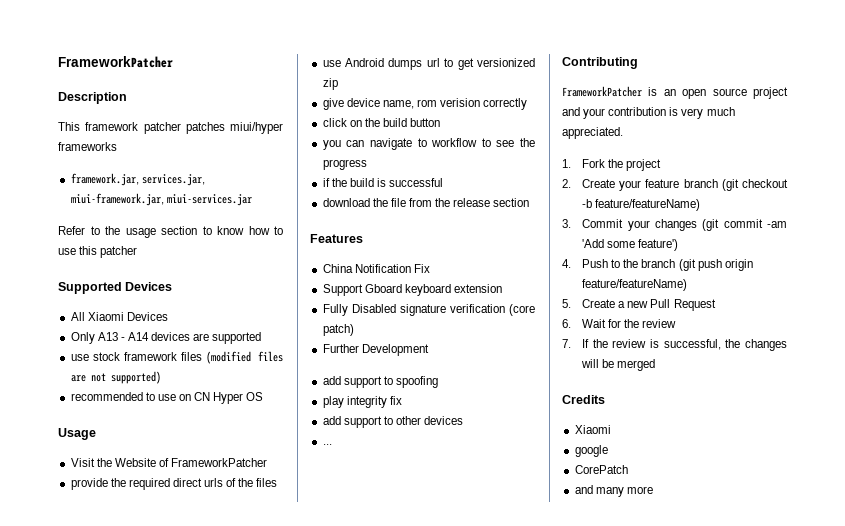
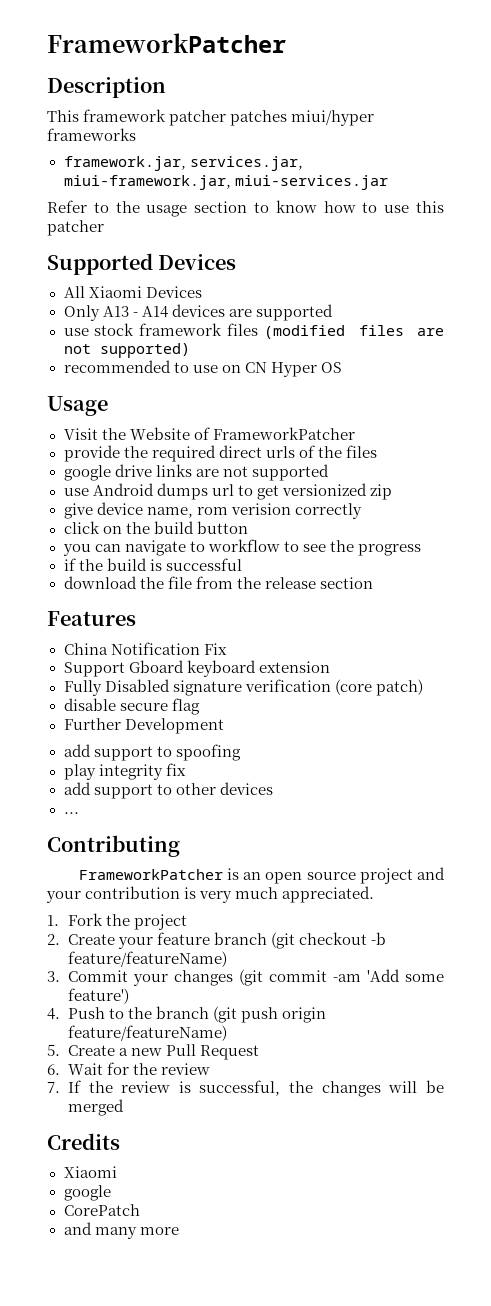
+ google drive links are not supported
+ disable secure flag

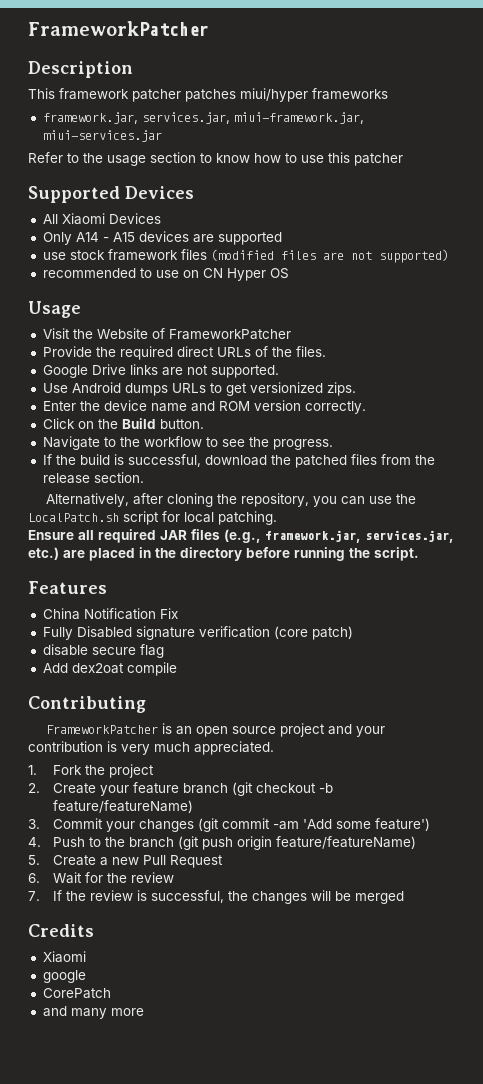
- Only A13 - A14 devices are supported
+ Only A14 - A15 devices are supported
- provide the required direct urls of the files
- google drive links are not supported
- use Android dumps url to get versionized zip
- give device name, rom verision correctly
- click on the build button
- you can navigate to workflow to see the progress
- if the build is successful
- download the file from the release section
+ Provide the required direct URLs of the files.
+ Google Drive links are not supported.
+ Use Android dumps URLs to get versionized zips.
+ Enter the device name and ROM version correctly.
+ Click on the Build button.
+ Navigate to the workflow to see the progress.
+ If the build is successful, download the patched files from the release section.
+ Alternatively, after cloning the repository, you can use the LocalPatch.sh script for local patching.
+ Ensure all required JAR files (e.g., framework.jar, services.jar, etc.) are placed in the directory before running the script.
- Support Gboard keyboard extension
- Further Development
- add support to spoofing
- play integrity fix
- add support to other devices
- ...
+ Add dex2oat compile

